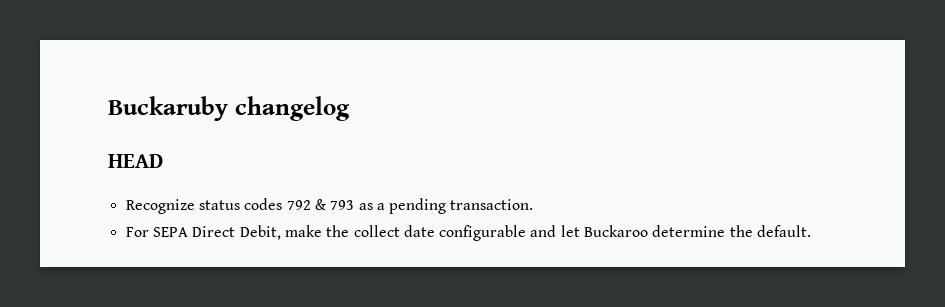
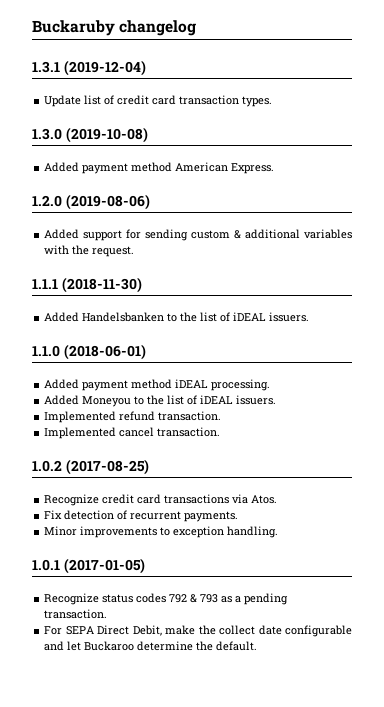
- HEAD
+ 1.3.1 (2019-12-04)
+ Update list of credit card transaction types.
+ 1.3.0 (2019-10-08)
+ Added payment method American Express.
+ 1.2.0 (2019-08-06)
+ Added support for sending custom & additional variables with the request.
+ 1.1.1 (2018-11-30)
+ Added Handelsbanken to the list of iDEAL issuers.
+ 1.1.0 (2018-06-01)
+ Added payment method iDEAL processing.
+ Added Moneyou to the list of iDEAL issuers.
+ Implemented refund transaction.
+ Implemented cancel transaction.
+ 1.0.2 (2017-08-25)
+ Recognize credit card transactions via Atos.
+ Fix detection of recurrent payments.
+ Minor improvements to exception handling.
+ 1.0.1 (2017-01-05)

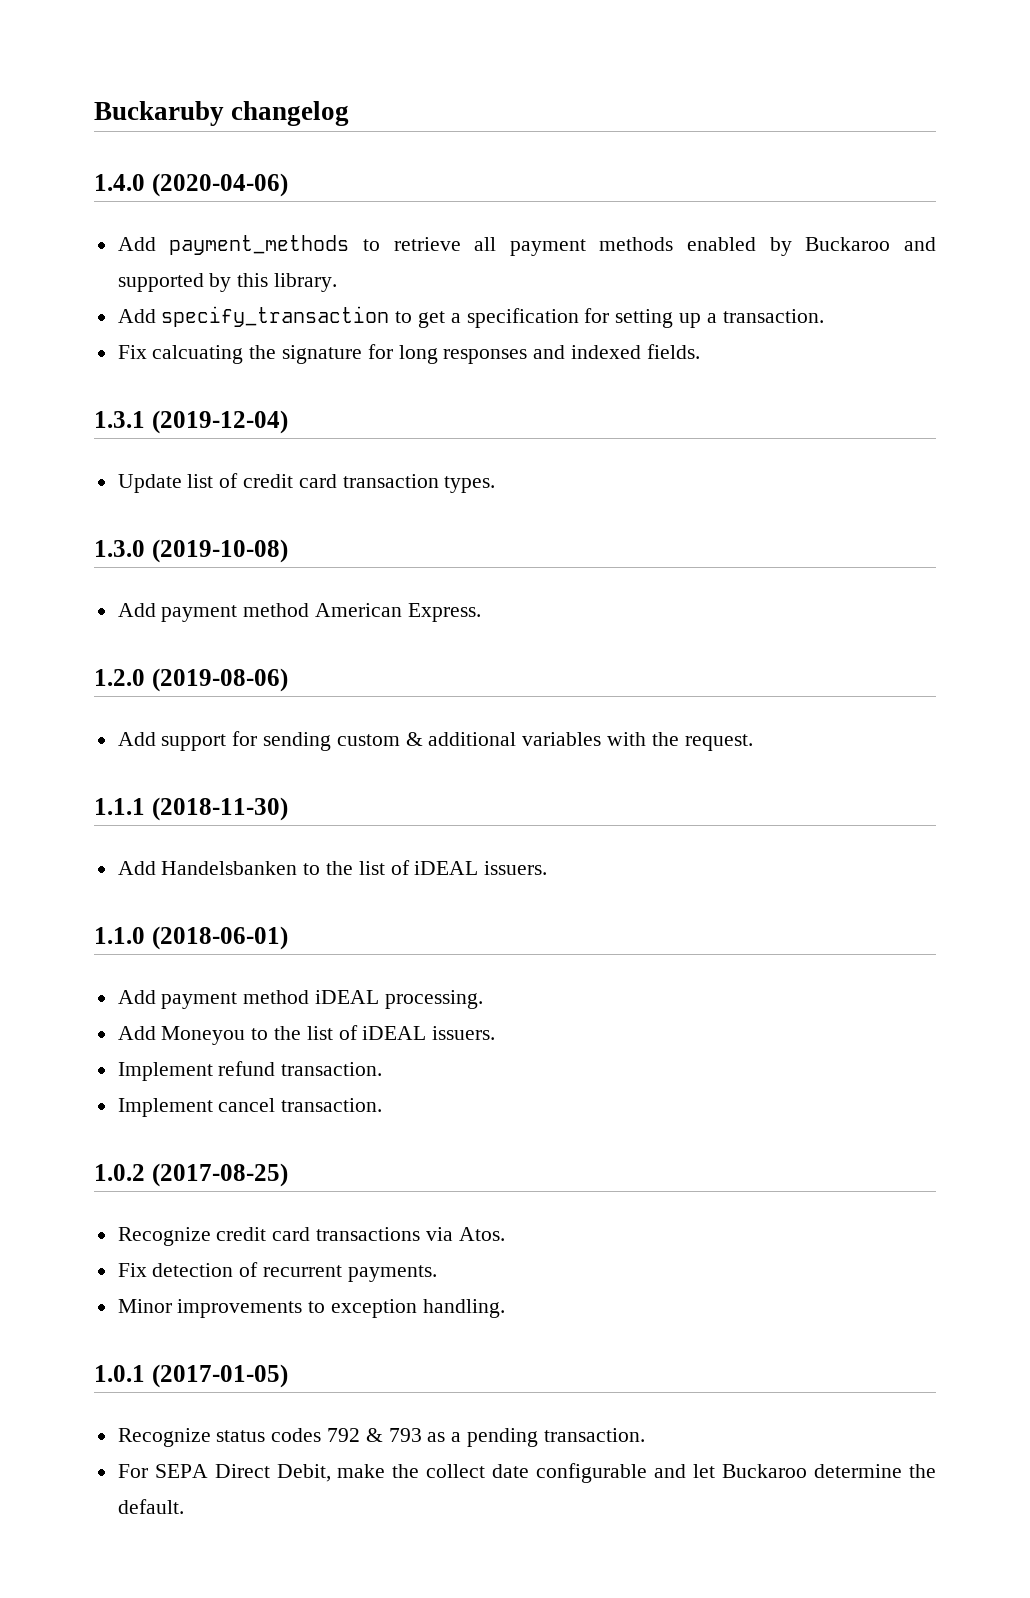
+ 1.4.0 (2020-04-06)
+ Add payment_methods to retrieve all payment methods enabled by Buckaroo and supported by this library.
+ Add specify_transaction to get a specification for setting up a transaction.
+ Fix calcuating the signature for long responses and indexed fields.
- Added payment method American Express.
+ Add payment method American Express.
- Added support for sending custom & additional variables with the request.
+ Add support for sending custom & additional variables with the request.
- Added Handelsbanken to the list of iDEAL issuers.
+ Add Handelsbanken to the list of iDEAL issuers.
- Added payment method iDEAL processing.
+ Add payment method iDEAL processing.
- Added Moneyou to the list of iDEAL issuers.
+ Add Moneyou to the list of iDEAL issuers.
- Implemented refund transaction.
+ Implement refund transaction.
- Implemented cancel transaction.
+ Implement cancel transaction.

